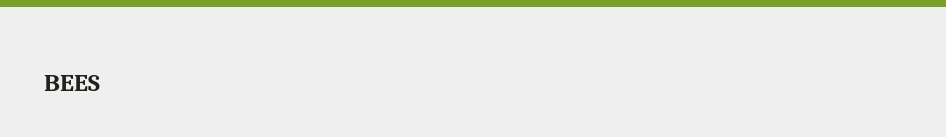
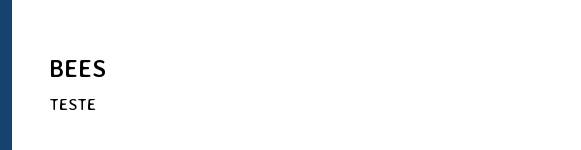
+ TESTE

